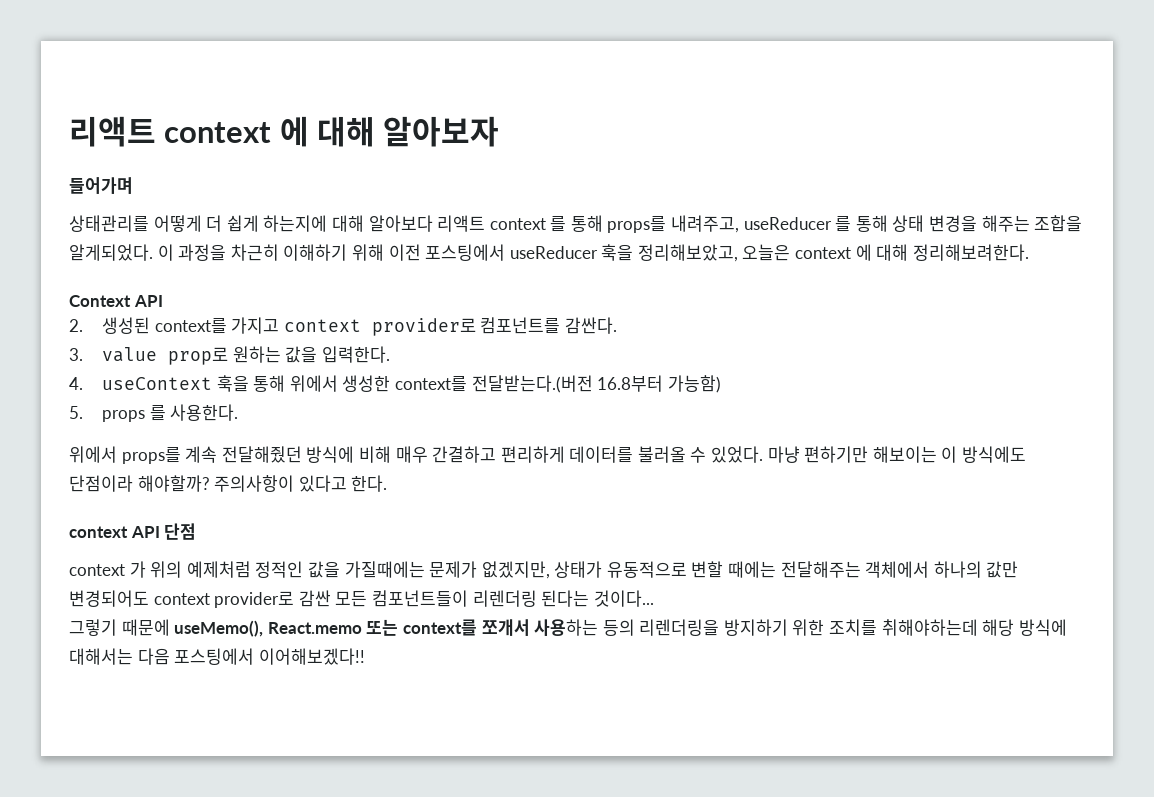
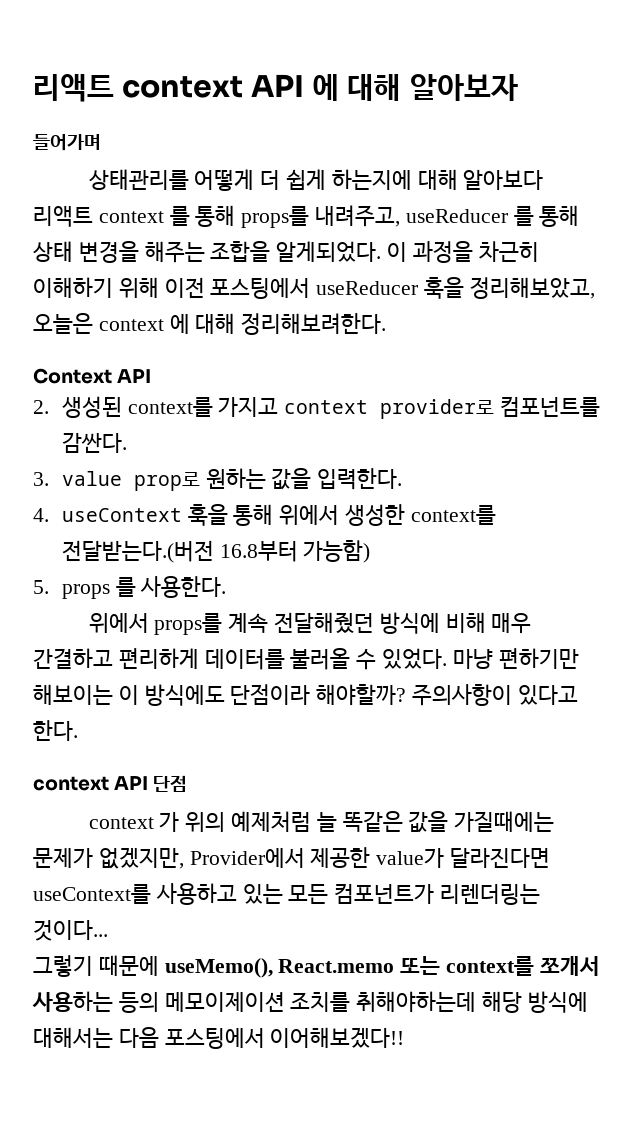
- 리액트 context 에 대해 알아보자
+ 리액트 context API 에 대해 알아보자
- context 가 위의 예제처럼 정적인 값을 가질때에는 문제가 없겠지만, 상태가 유동적으로 변할 때에는 전달해주는 객체에서 하나의 값만 변경되어도 context provider로 감싼 모든 컴포넌트들이 리렌더링 된다는 것이다...
+ context 가 위의 예제처럼 늘 똑같은 값을 가질때에는 문제가 없겠지만, Provider에서 제공한 value가 달라진다면 useContext를 사용하고 있는 모든 컴포넌트가 리렌더링는 것이다...
- 그렇기 때문에 useMemo(), React.memo 또는 context를 쪼개서 사용하는 등의 리렌더링을 방지하기 위한 조치를 취해야하는데 해당 방식에 대해서는 다음 포스팅에서 이어해보겠다!!
+ 그렇기 때문에 useMemo(), React.memo 또는 context를 쪼개서 사용하는 등의 메모이제이션 조치를 취해야하는데 해당 방식에 대해서는 다음 포스팅에서 이어해보겠다!!

